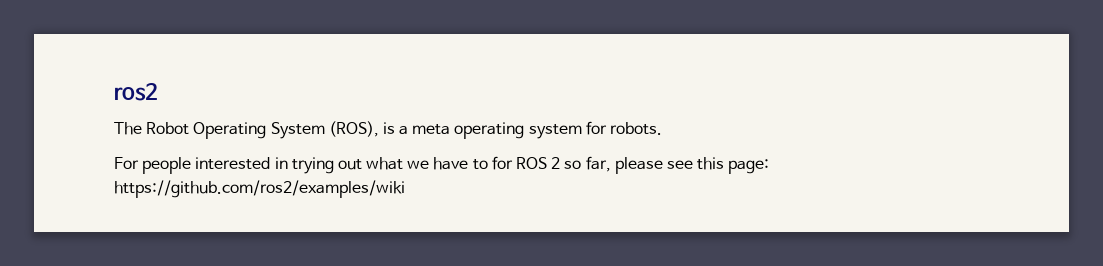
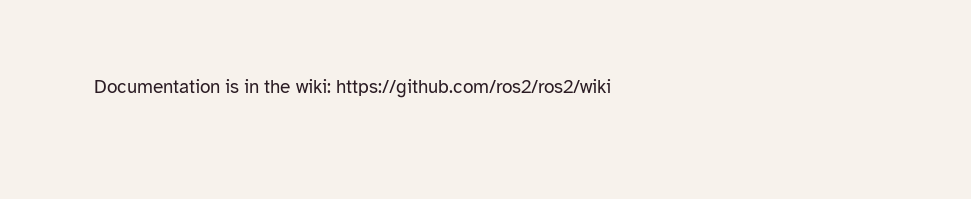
- ros2
- The Robot Operating System (ROS), is a meta operating system for robots.
- For people interested in trying out what we have to for ROS 2 so far, please see this page: https://github.com/ros2/examples/wiki
+ Documentation is in the wiki: https://github.com/ros2/ros2/wiki

